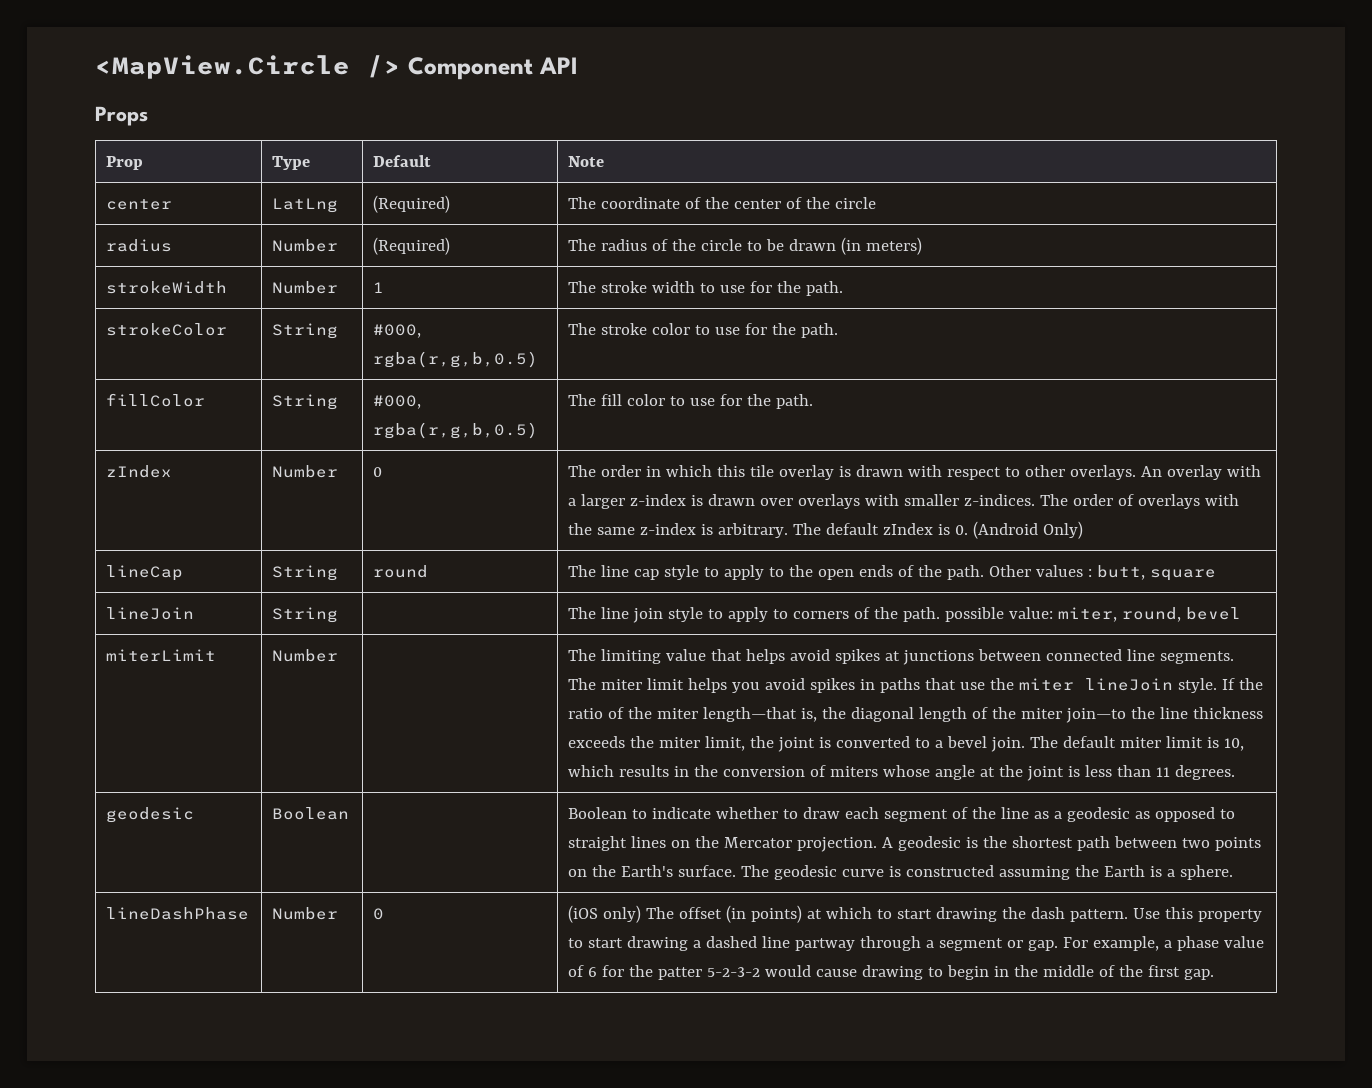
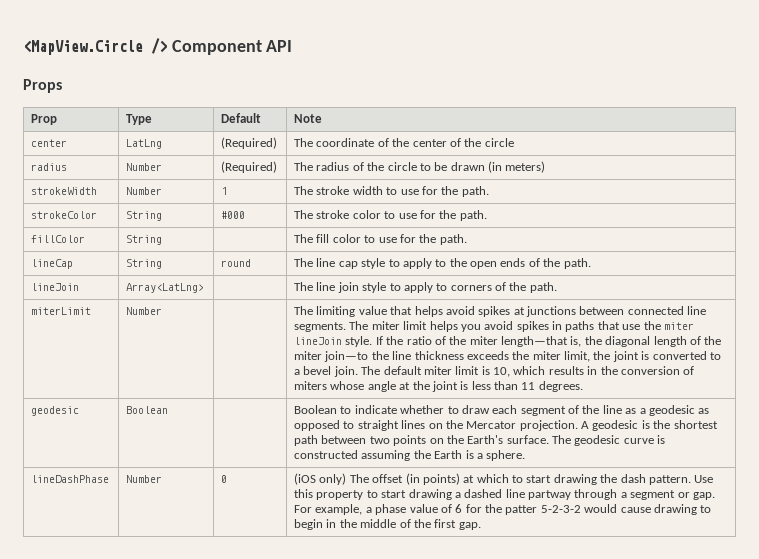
- strokeColor | String | #000, rgba(r,g,b,0.5) | The stroke color to use for the path.
+ strokeColor | String | #000 | The stroke color to use for the path.
- fillColor | String | #000, rgba(r,g,b,0.5) | The fill color to use for the path.
+ fillColor | String | | The fill color to use for the path.
- zIndex | Number | 0 | The order in which this tile overlay is drawn with respect to other overlays. An overlay with a larger z-index is drawn over overlays with smaller z-indices. The order of overlays with the same z-index is arbitrary. The default zIndex is 0. (Android Only)
- lineCap | String | round | The line cap style to apply to the open ends of the path. Other values : butt, square
+ lineCap | String | round | The line cap style to apply to the open ends of the path.
- lineJoin | String | | The line join style to apply to corners of the path. possible value: miter, round, bevel
+ lineJoin | Array<LatLng> | | The line join style to apply to corners of the path.

